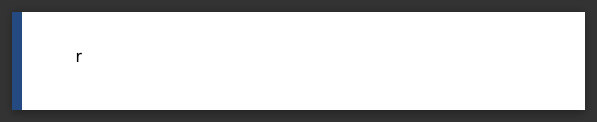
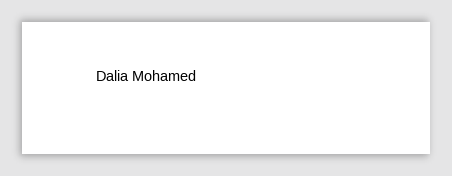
- r
+ Dalia Mohamed

